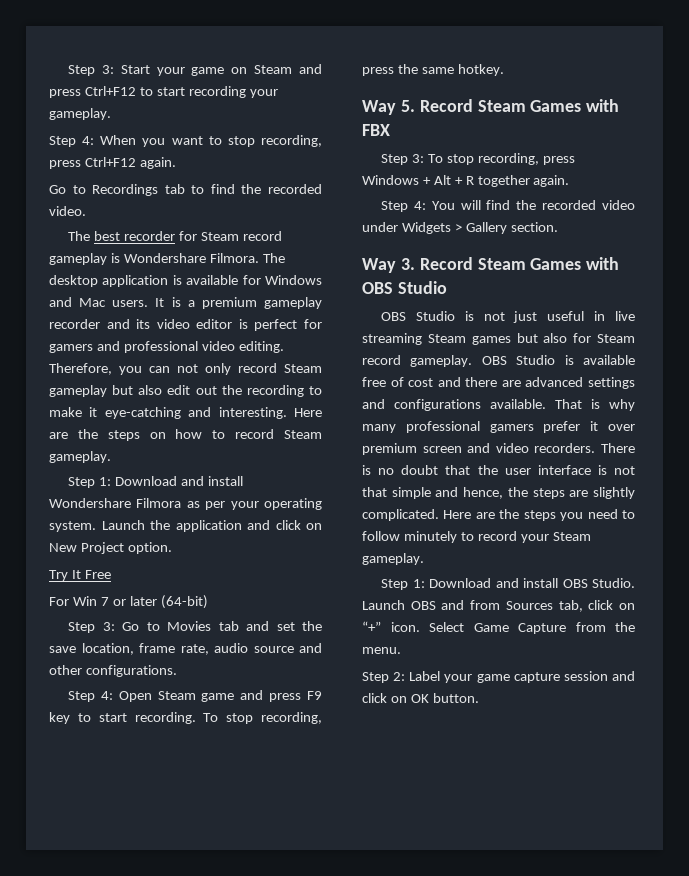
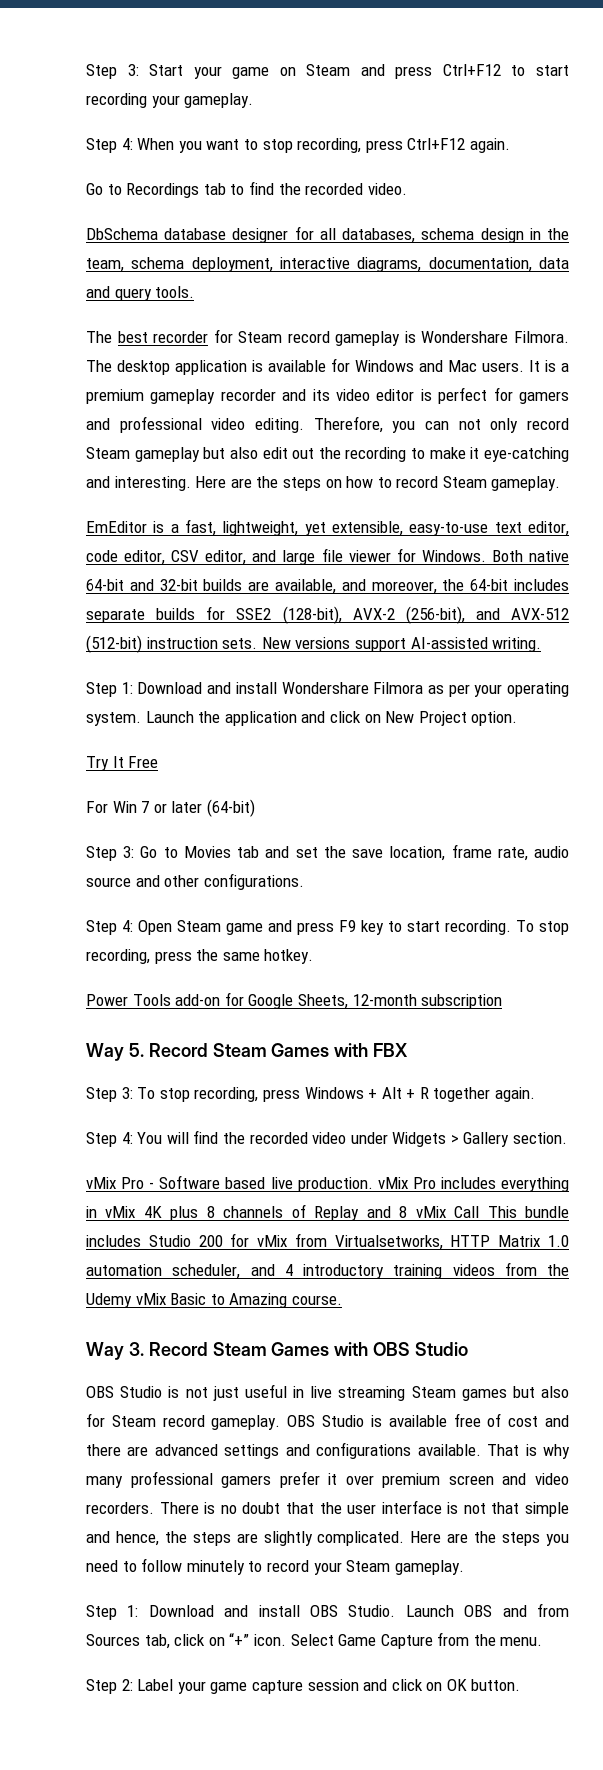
+ DbSchema database designer for all databases, schema design in the team, schema deployment, interactive diagrams, documentation, data and query tools.
+ EmEditor is a fast, lightweight, yet extensible, easy-to-use text editor, code editor, CSV editor, and large file viewer for Windows. Both native 64-bit and 32-bit builds are available, and moreover, the 64-bit includes separate builds for SSE2 (128-bit), AVX-2 (256-bit), and AVX-512 (512-bit) instruction sets. New versions support AI-assisted writing.
+ Power Tools add-on for Google Sheets, 12-month subscription
+ vMix Pro - Software based live production. vMix Pro includes everything in vMix 4K plus 8 channels of Replay and 8 vMix Call This bundle includes Studio 200 for vMix from Virtualsetworks, HTTP Matrix 1.0 automation scheduler, and 4 introductory training videos from the Udemy vMix Basic to Amazing course.

